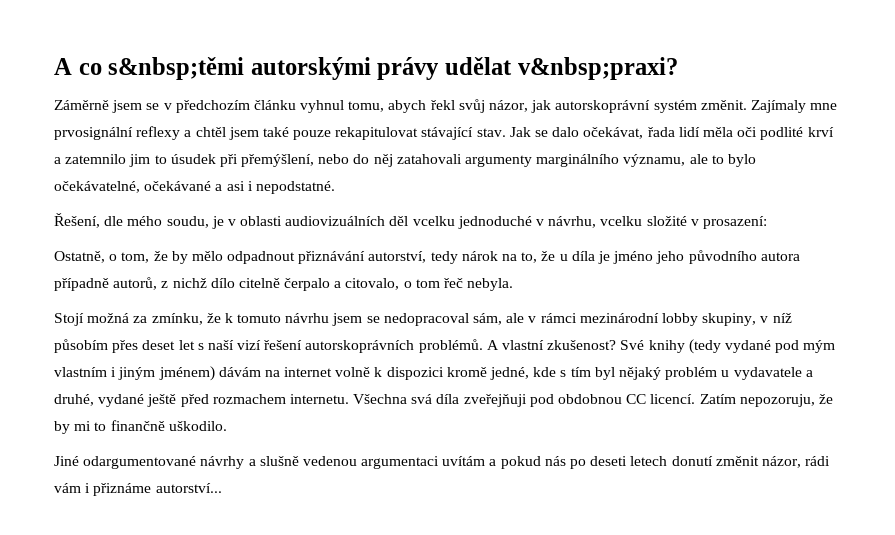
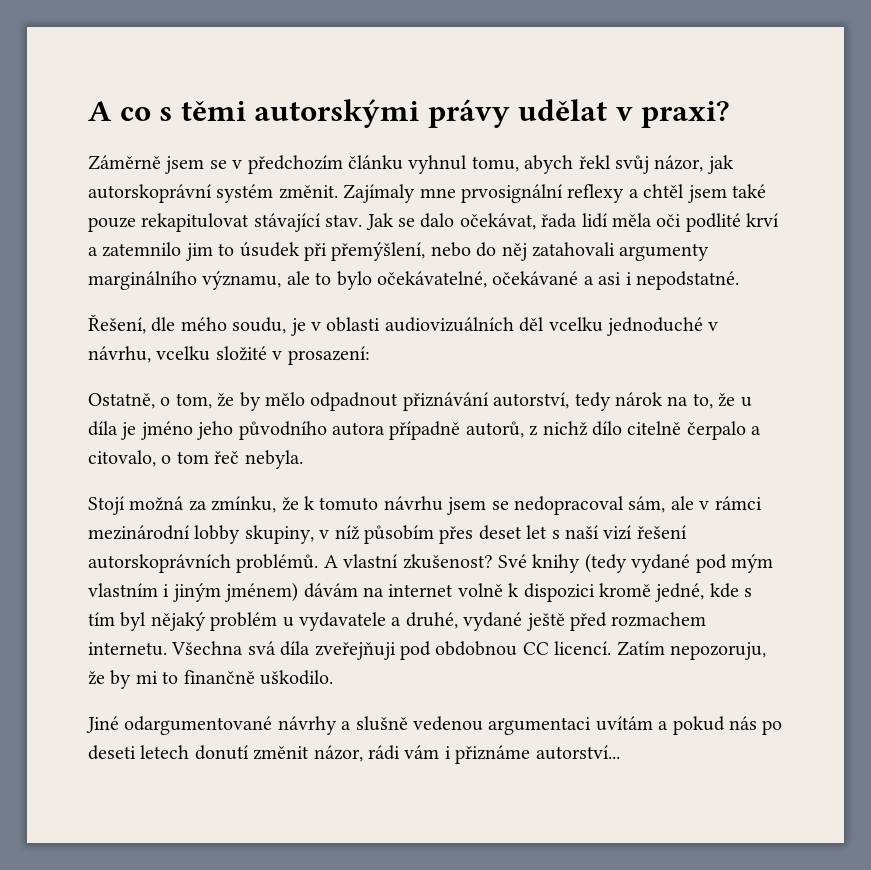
- A co s&nbsp;těmi autorskými právy udělat v&nbsp;praxi?
+ A co s těmi autorskými právy udělat v praxi?

